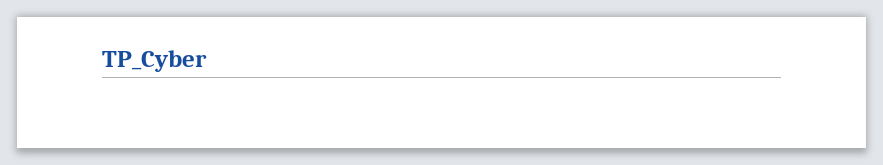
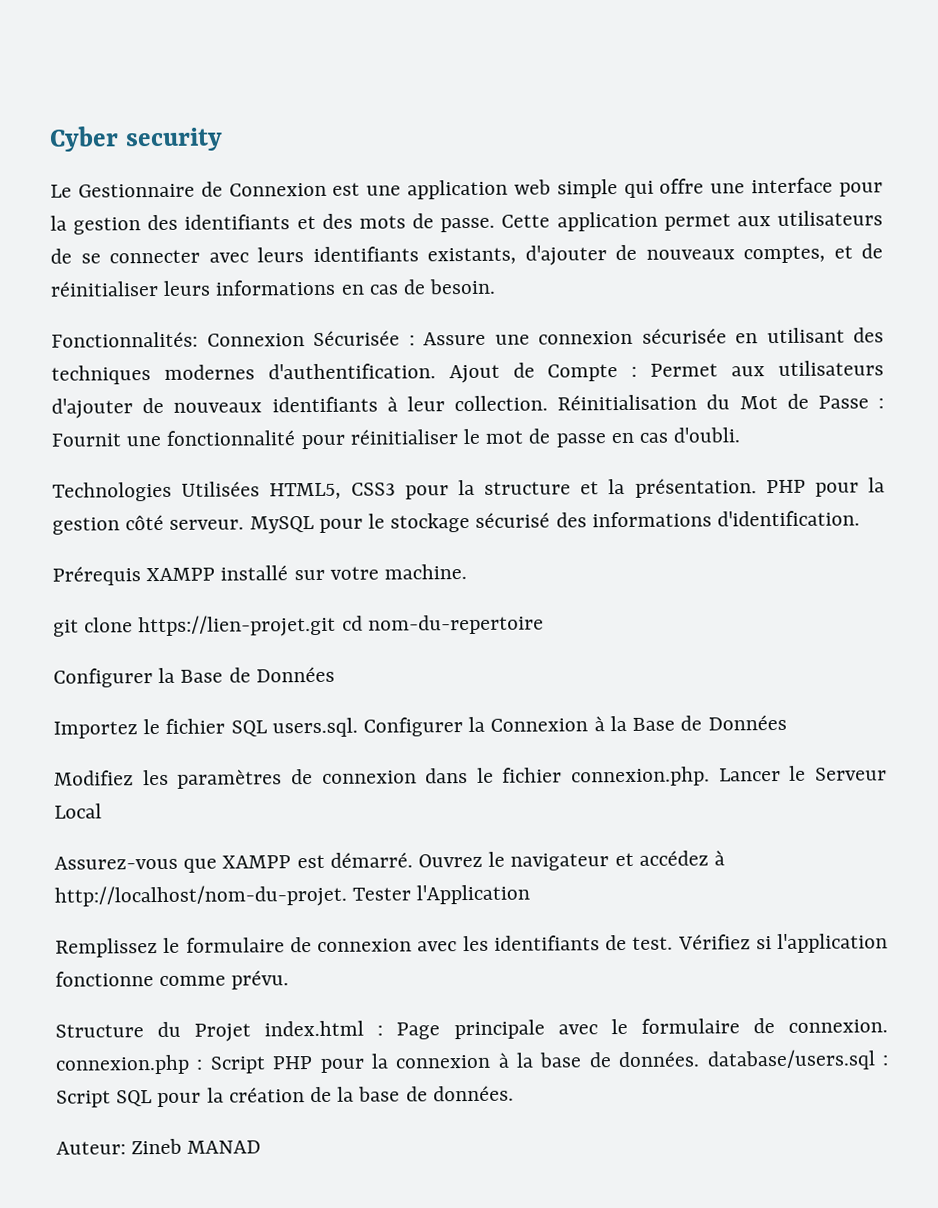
- TP_Cyber
+ Cyber security
+ Le Gestionnaire de Connexion est une application web simple qui offre une interface pour la gestion des identifiants et des mots de passe. Cette application permet aux utilisateurs de se connecter avec leurs identifiants existants, d'ajouter de nouveaux comptes, et de réinitialiser leurs informations en cas de besoin.
+ Fonctionnalités: Connexion Sécurisée : Assure une connexion sécurisée en utilisant des techniques modernes d'authentification. Ajout de Compte : Permet aux utilisateurs d'ajouter de nouveaux identifiants à leur collection. Réinitialisation du Mot de Passe : Fournit une fonctionnalité pour réinitialiser le mot de passe en cas d'oubli.
+ Technologies Utilisées HTML5, CSS3 pour la structure et la présentation. PHP pour la gestion côté serveur. MySQL pour le stockage sécurisé des informations d'identification.
+ Prérequis XAMPP installé sur votre machine.
+ git clone https://lien-projet.git cd nom-du-repertoire
+ Configurer la Base de Données
+ Importez le fichier SQL users.sql. Configurer la Connexion à la Base de Données
+ Modifiez les paramètres de connexion dans le fichier connexion.php. Lancer le Serveur Local
+ Assurez-vous que XAMPP est démarré. Ouvrez le navigateur et accédez à http://localhost/nom-du-projet. Tester l'Application
+ Remplissez le formulaire de connexion avec les identifiants de test. Vérifiez si l'application fonctionne comme prévu.
+ Structure du Projet index.html : Page principale avec le formulaire de connexion. connexion.php : Script PHP pour la connexion à la base de données. database/users.sql : Script SQL pour la création de la base de données.
+ Auteur: Zineb MANAD

